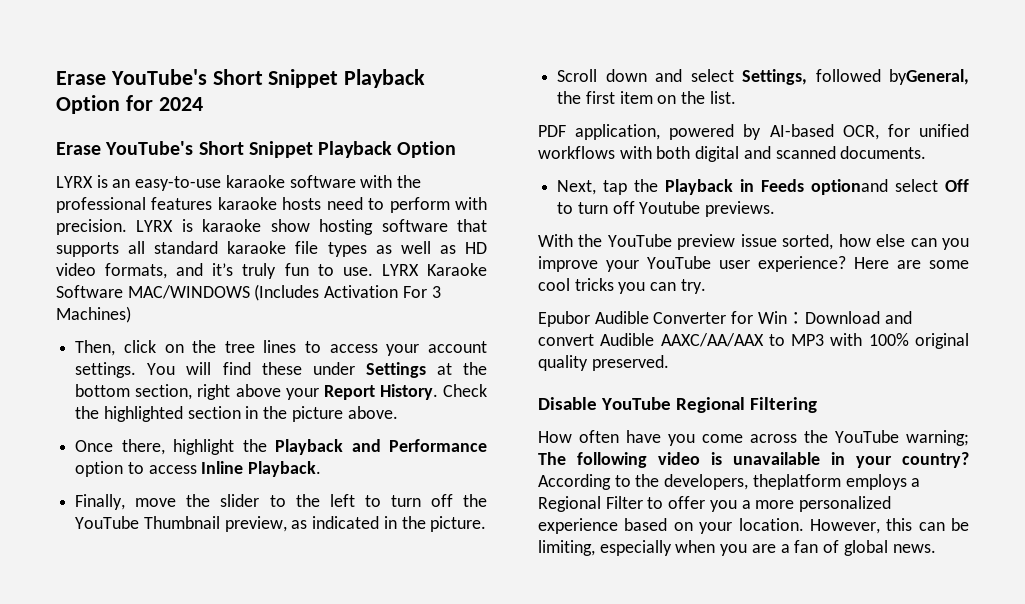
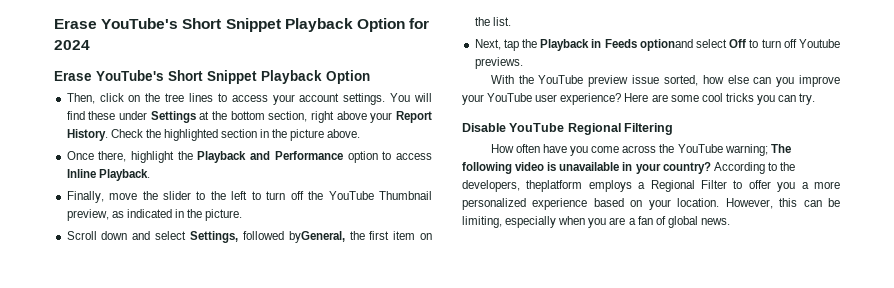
- LYRX is an easy-to-use karaoke software with the professional features karaoke hosts need to perform with precision. LYRX is karaoke show hosting software that supports all standard karaoke file types as well as HD video formats, and it’s truly fun to use. LYRX Karaoke Software MAC/WINDOWS (Includes Activation For 3 Machines)
- PDF application, powered by AI-based OCR, for unified workflows with both digital and scanned documents.
- Epubor Audible Converter for Win：Download and convert Audible AAXC/AA/AAX to MP3 with 100% original quality preserved.

